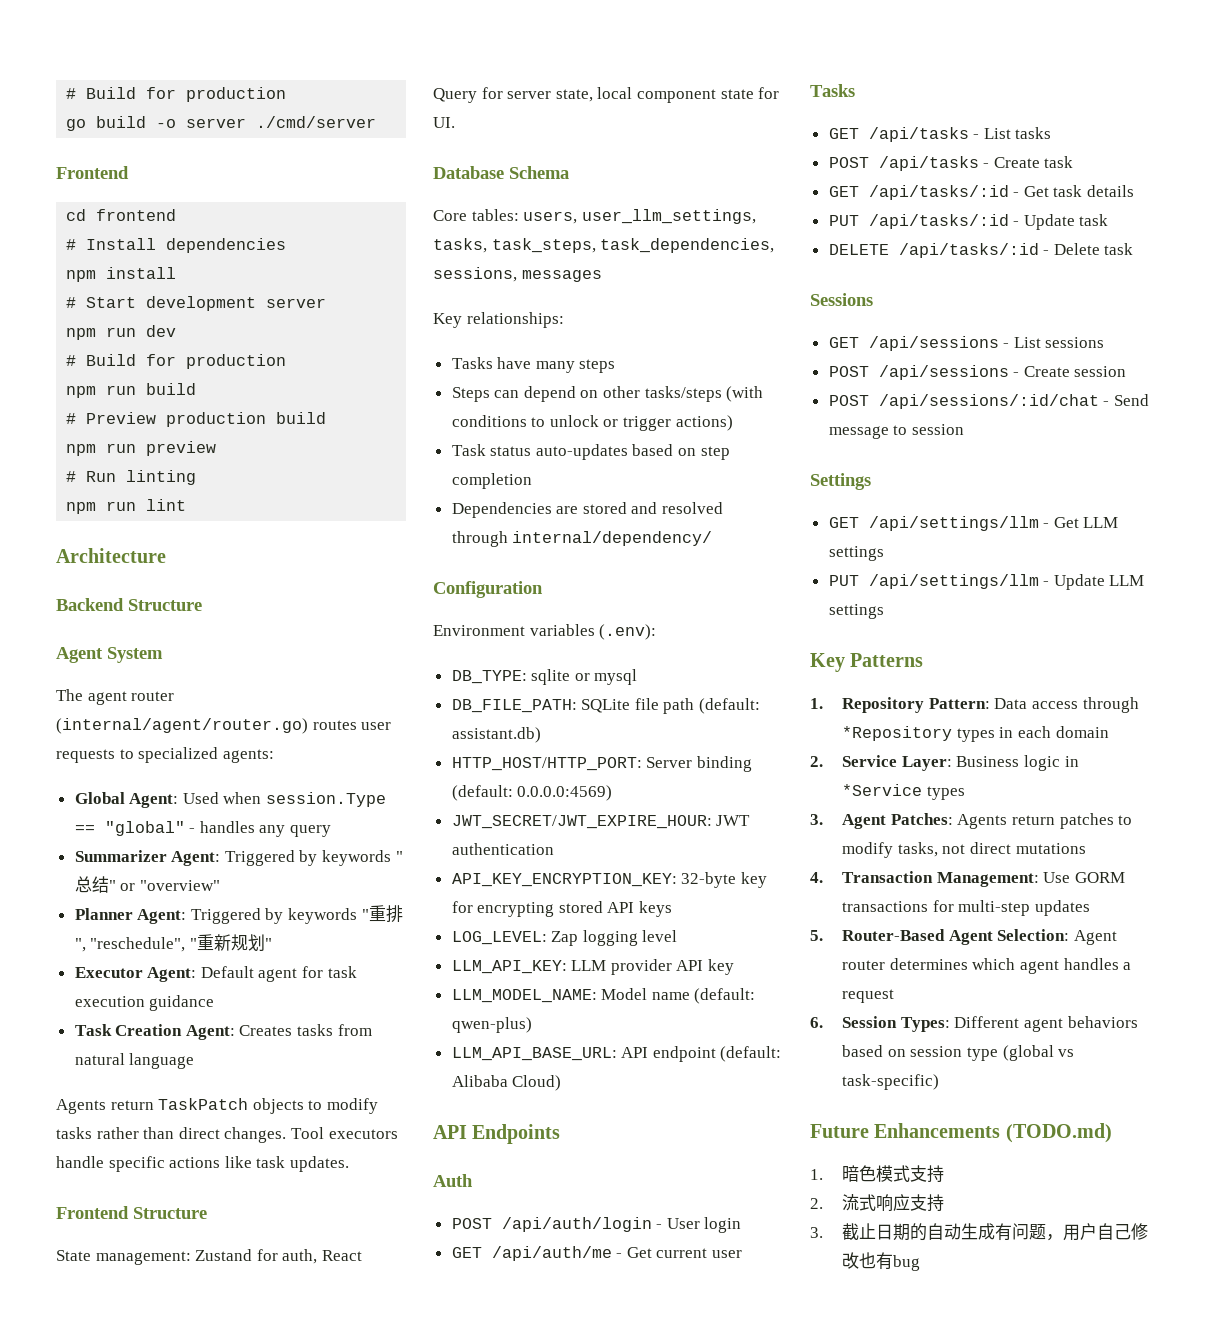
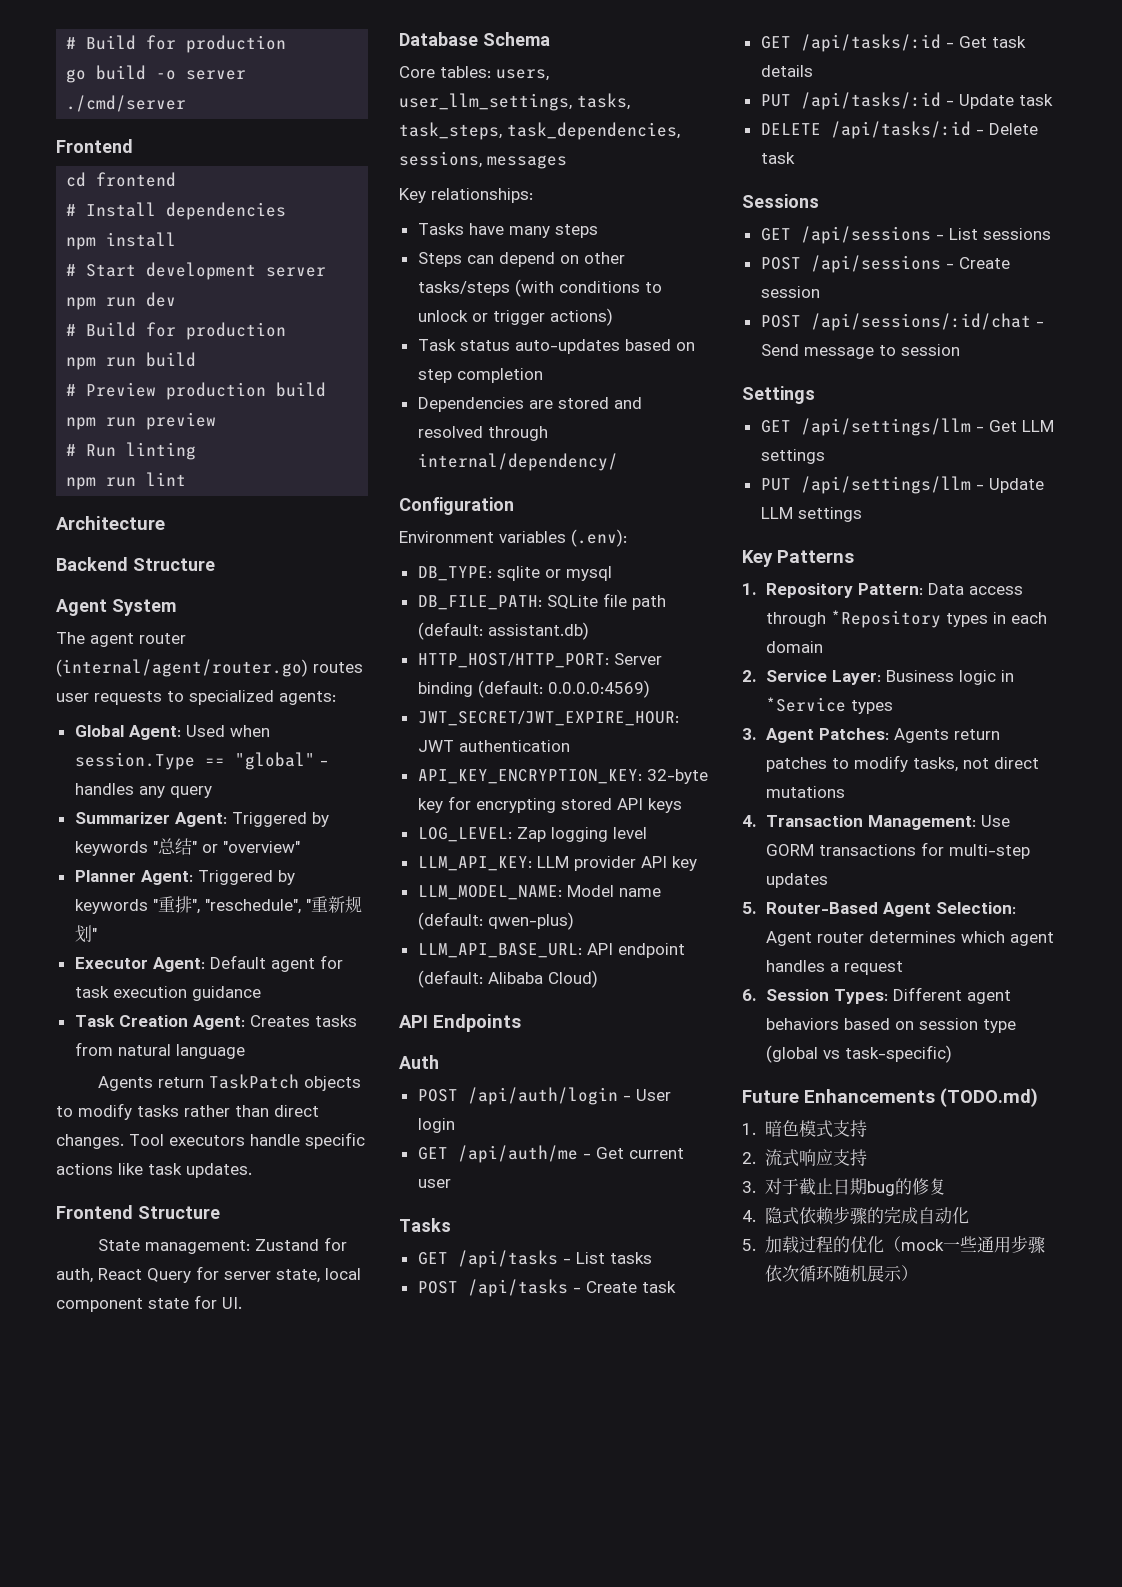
- 3.截止日期的自动生成有问题，用户自己修改也有bug
+ 3.对于截止日期bug的修复
+ 4.隐式依赖步骤的完成自动化
+ 5.加载过程的优化（mock一些通用步骤依次循环随机展示）

